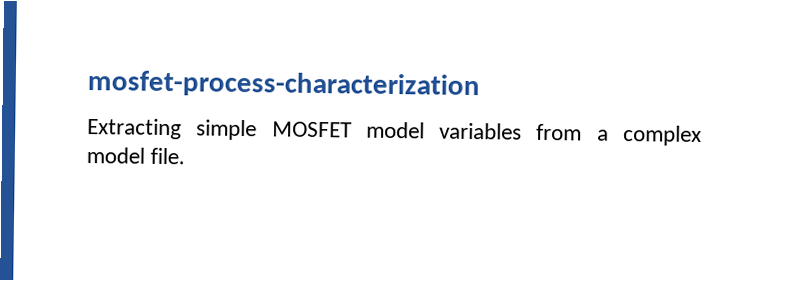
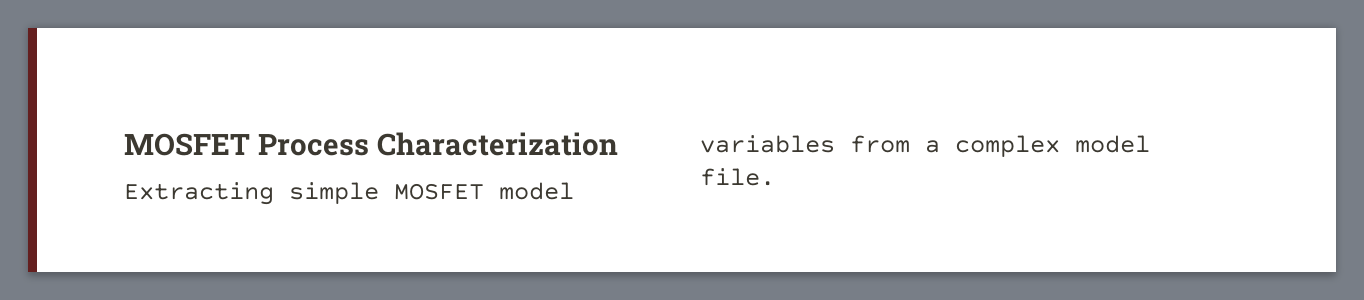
- mosfet-process-characterization
+ MOSFET Process Characterization

